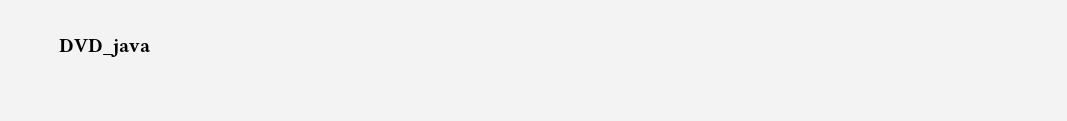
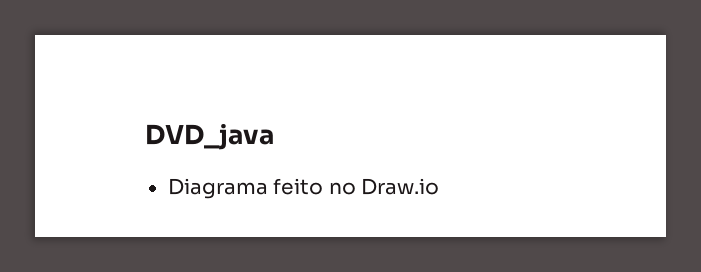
+ Diagrama feito no Draw.io

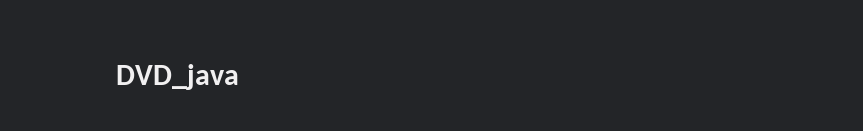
- Diagrama feito no Draw.io

